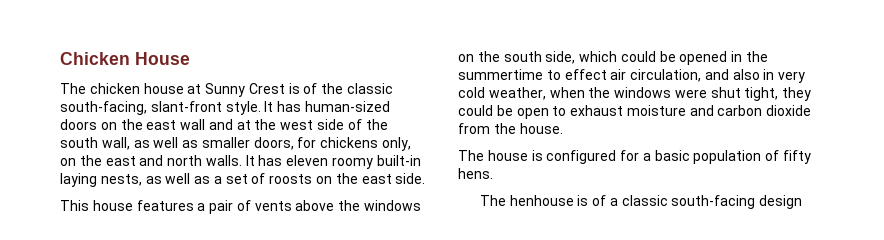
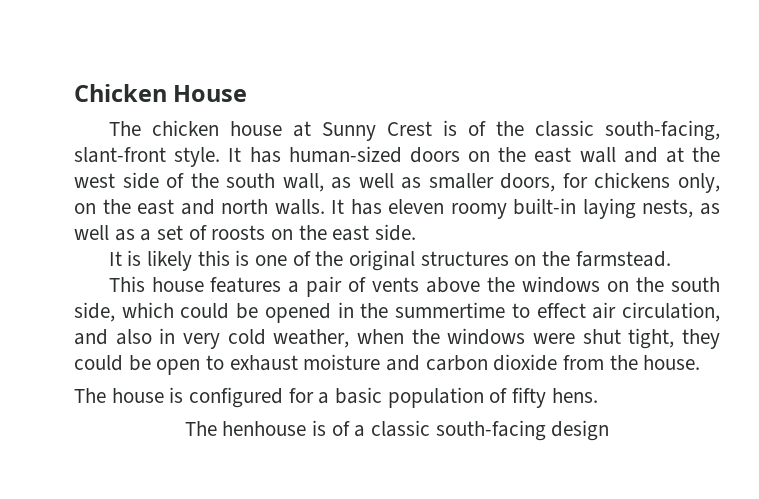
+ It is likely this is one of the original structures on the farmstead.

